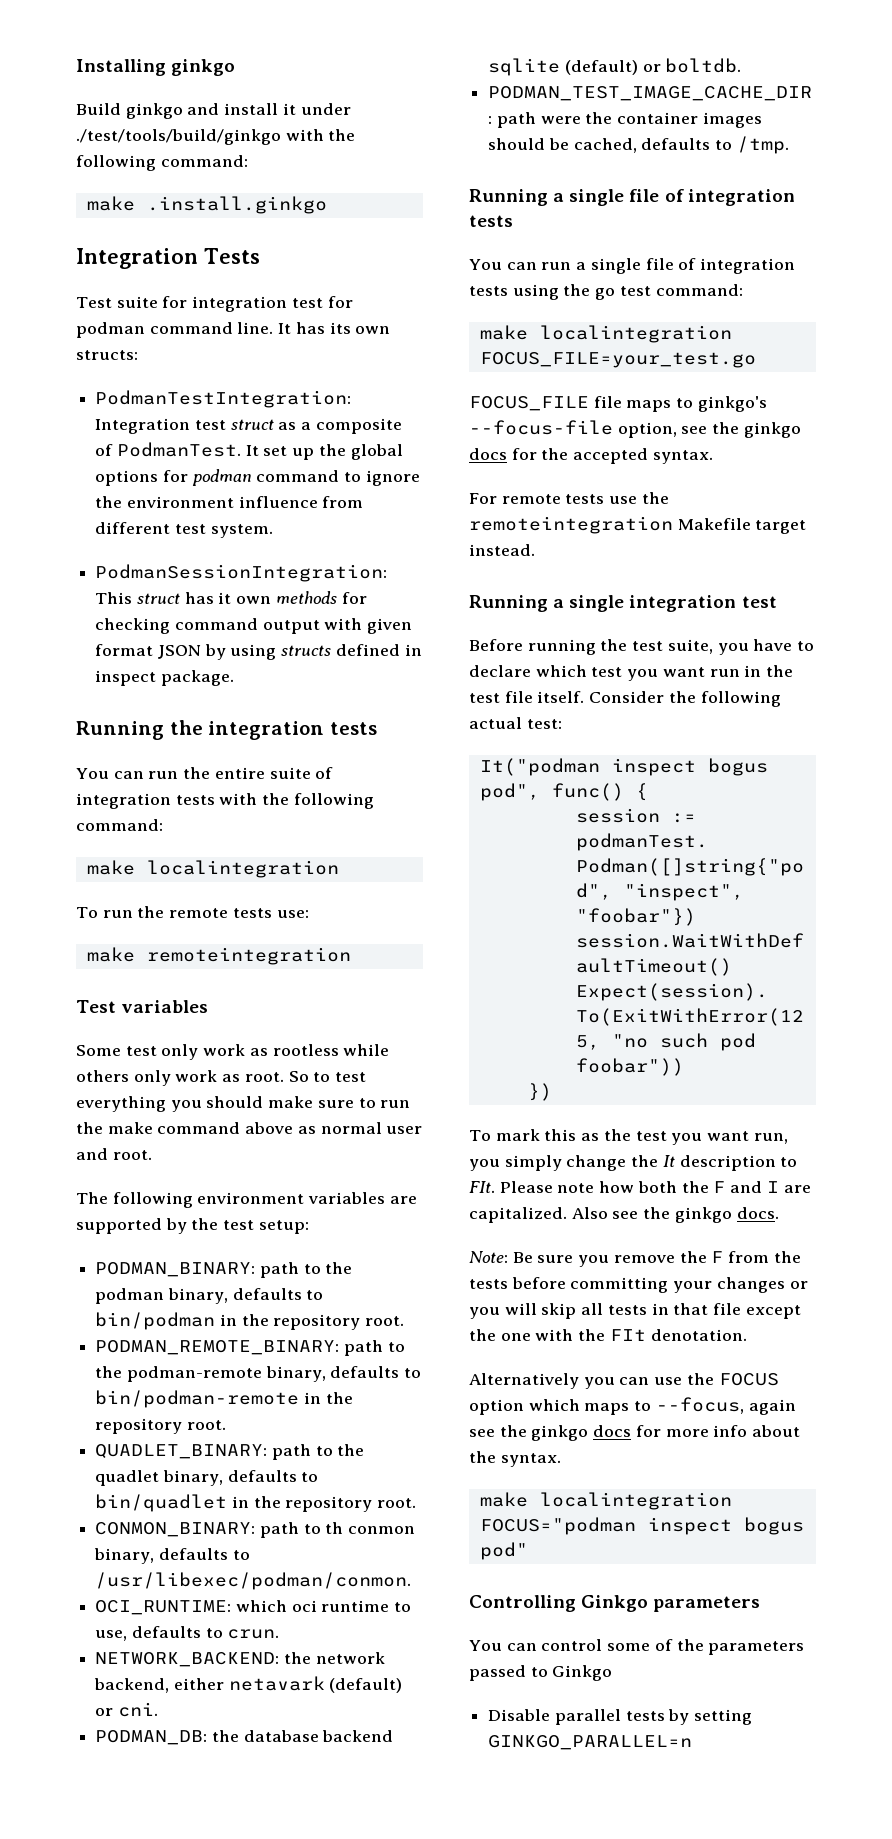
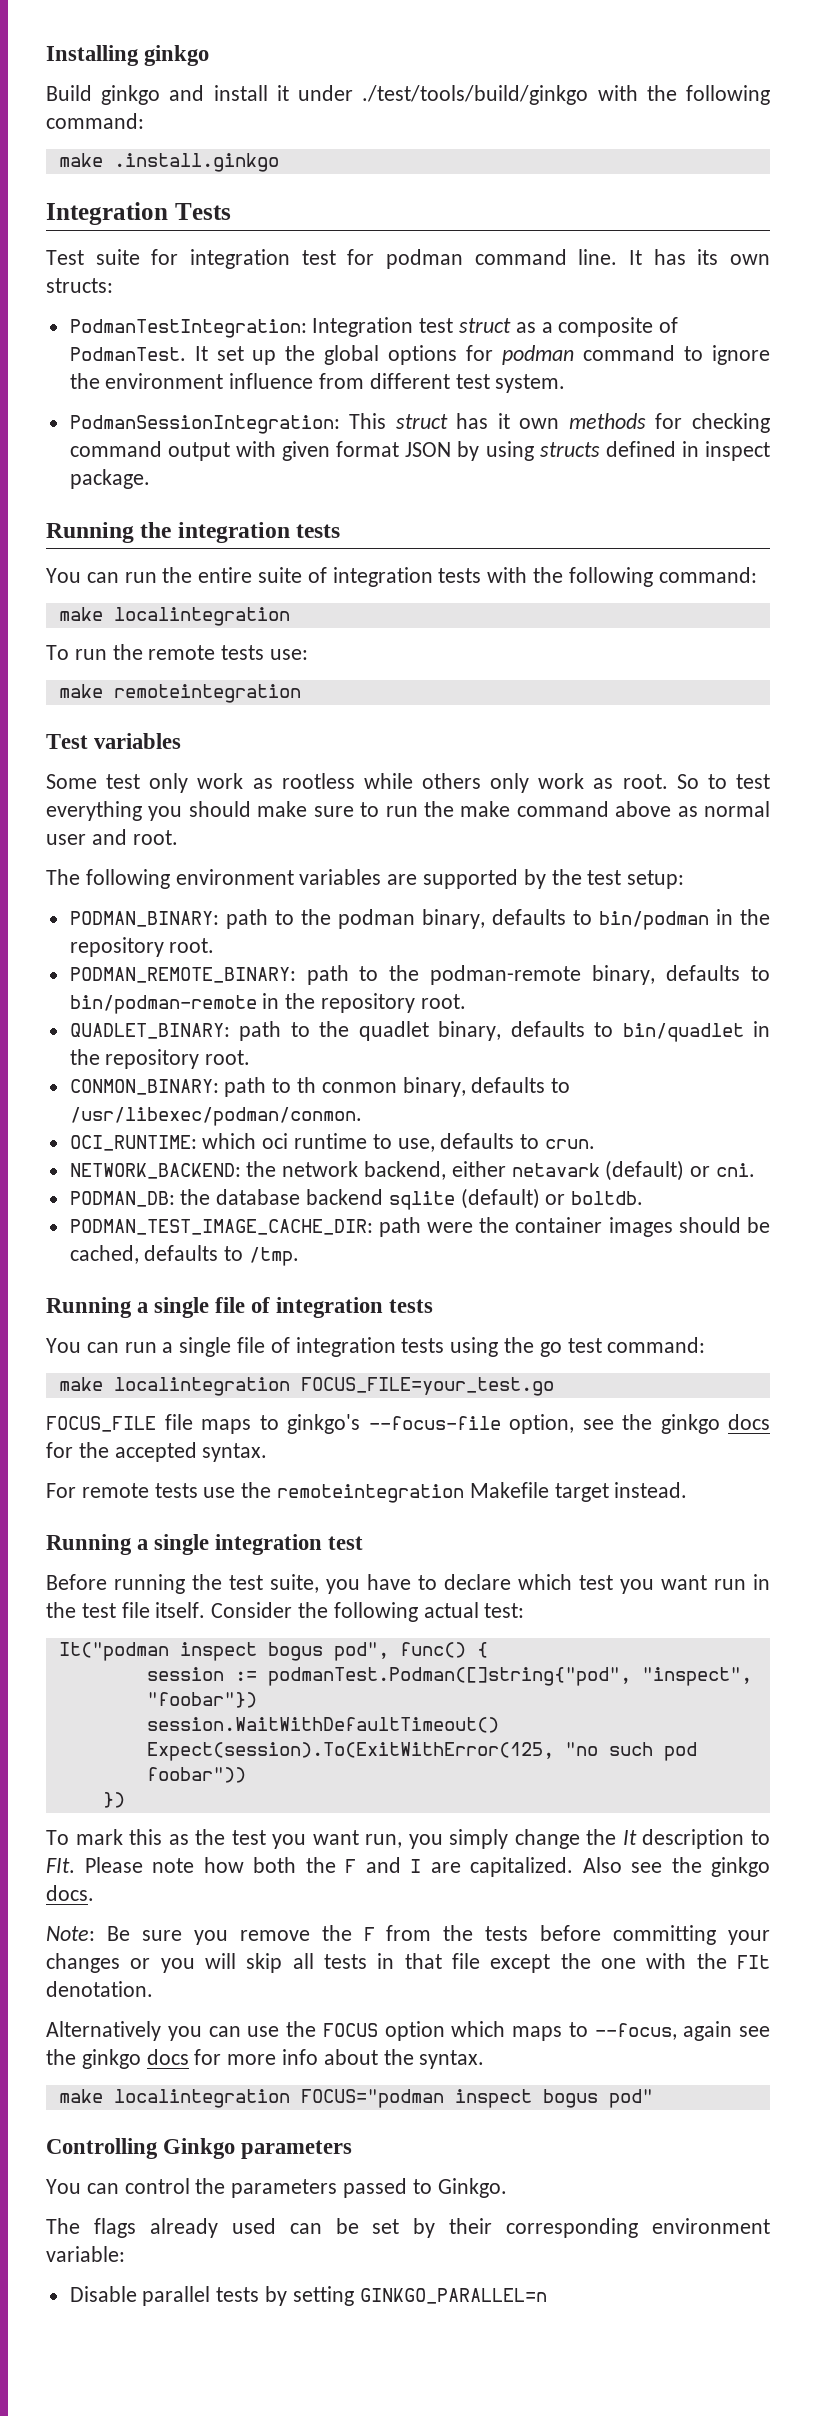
- You can control some of the parameters passed to Ginkgo
+ You can control the parameters passed to Ginkgo.
+ The flags already used can be set by their corresponding environment variable:

